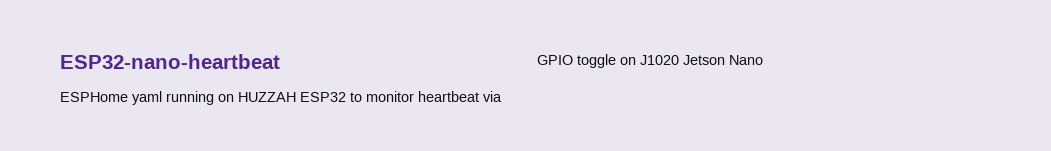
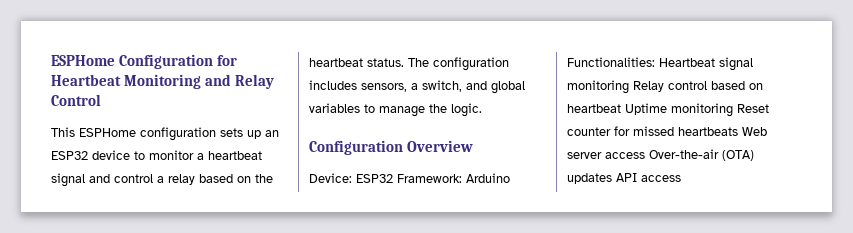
- ESP32-nano-heartbeat
- ESPHome yaml running on HUZZAH ESP32 to monitor heartbeat via GPIO toggle on J1020 Jetson Nano
+ ESPHome Configuration for Heartbeat Monitoring and Relay Control
+ This ESPHome configuration sets up an ESP32 device to monitor a heartbeat signal and control a relay based on the heartbeat status. The configuration includes sensors, a switch, and global variables to manage the logic.
+ Configuration Overview
+ Device: ESP32 Framework: Arduino Functionalities: Heartbeat signal monitoring Relay control based on heartbeat Uptime monitoring Reset counter for missed heartbeats Web server access Over-the-air (OTA) updates API access

